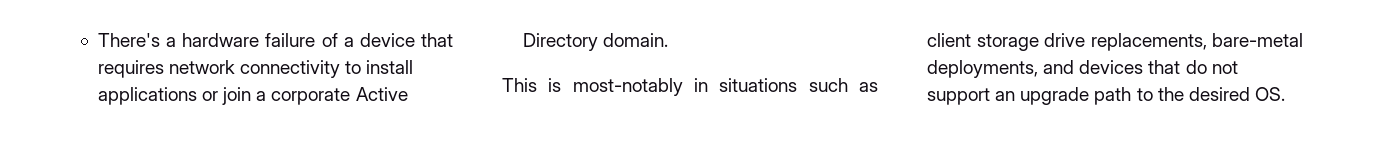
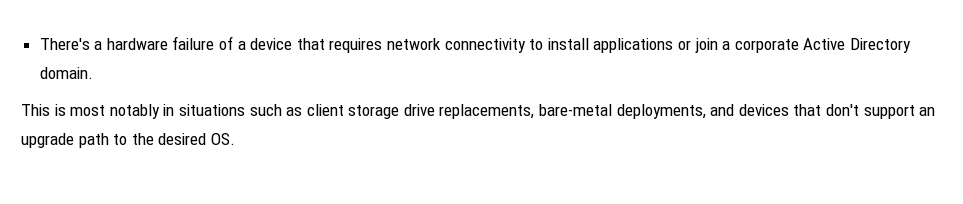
- This is most-notably in situations such as client storage drive replacements, bare-metal deployments, and devices that do not support an upgrade path to the desired OS.
+ This is most notably in situations such as client storage drive replacements, bare-metal deployments, and devices that don't support an upgrade path to the desired OS.

